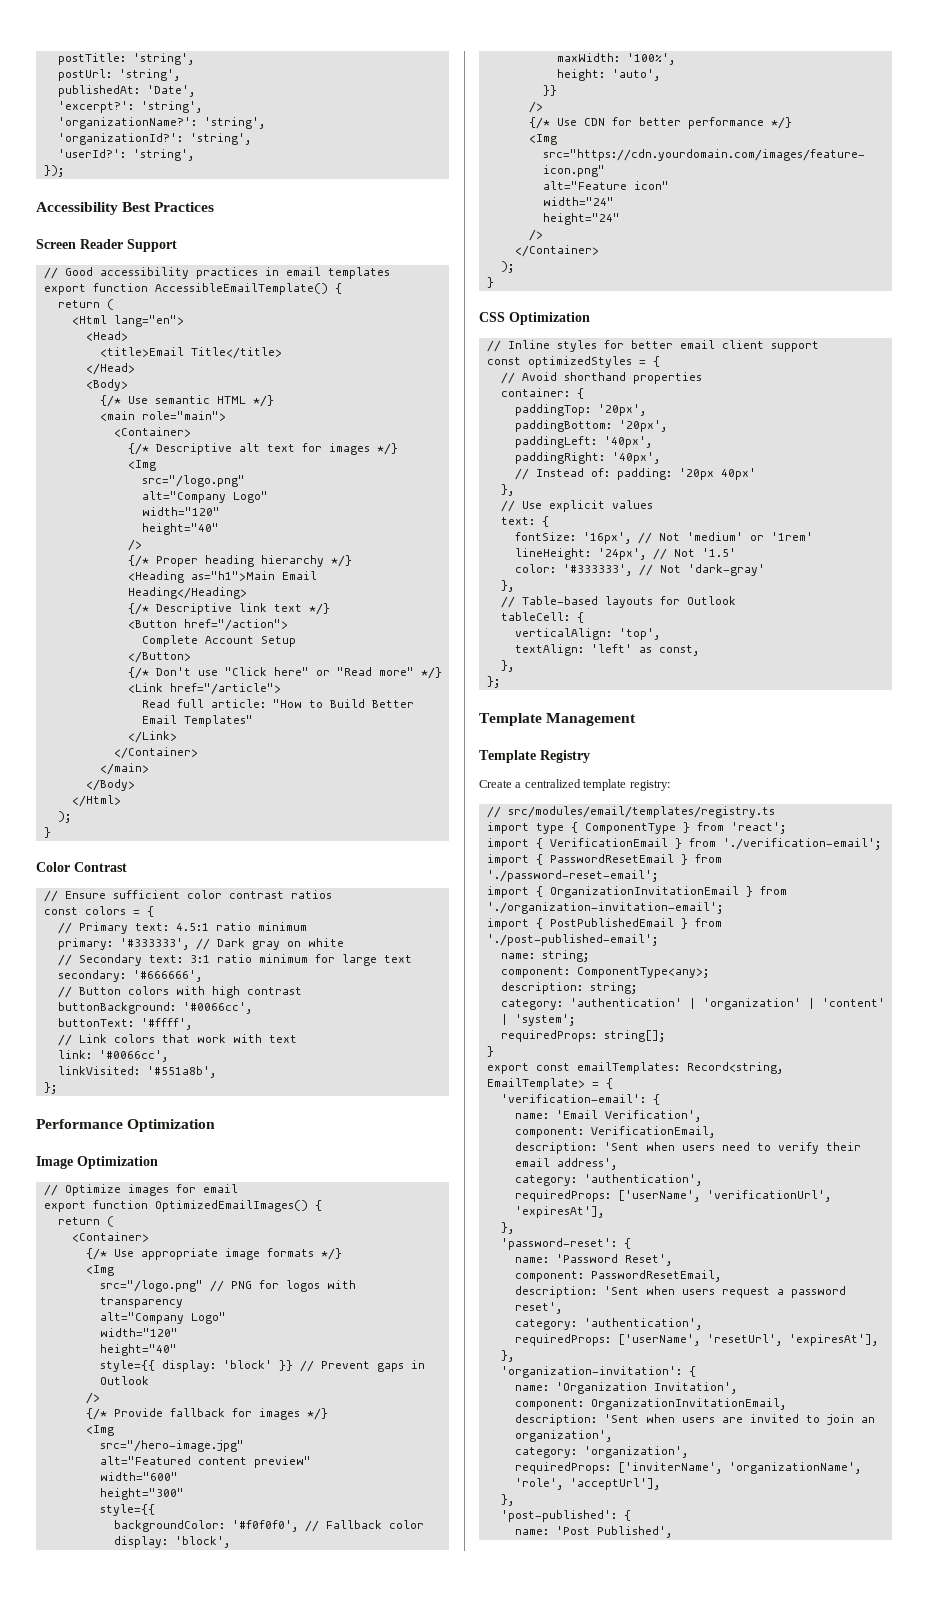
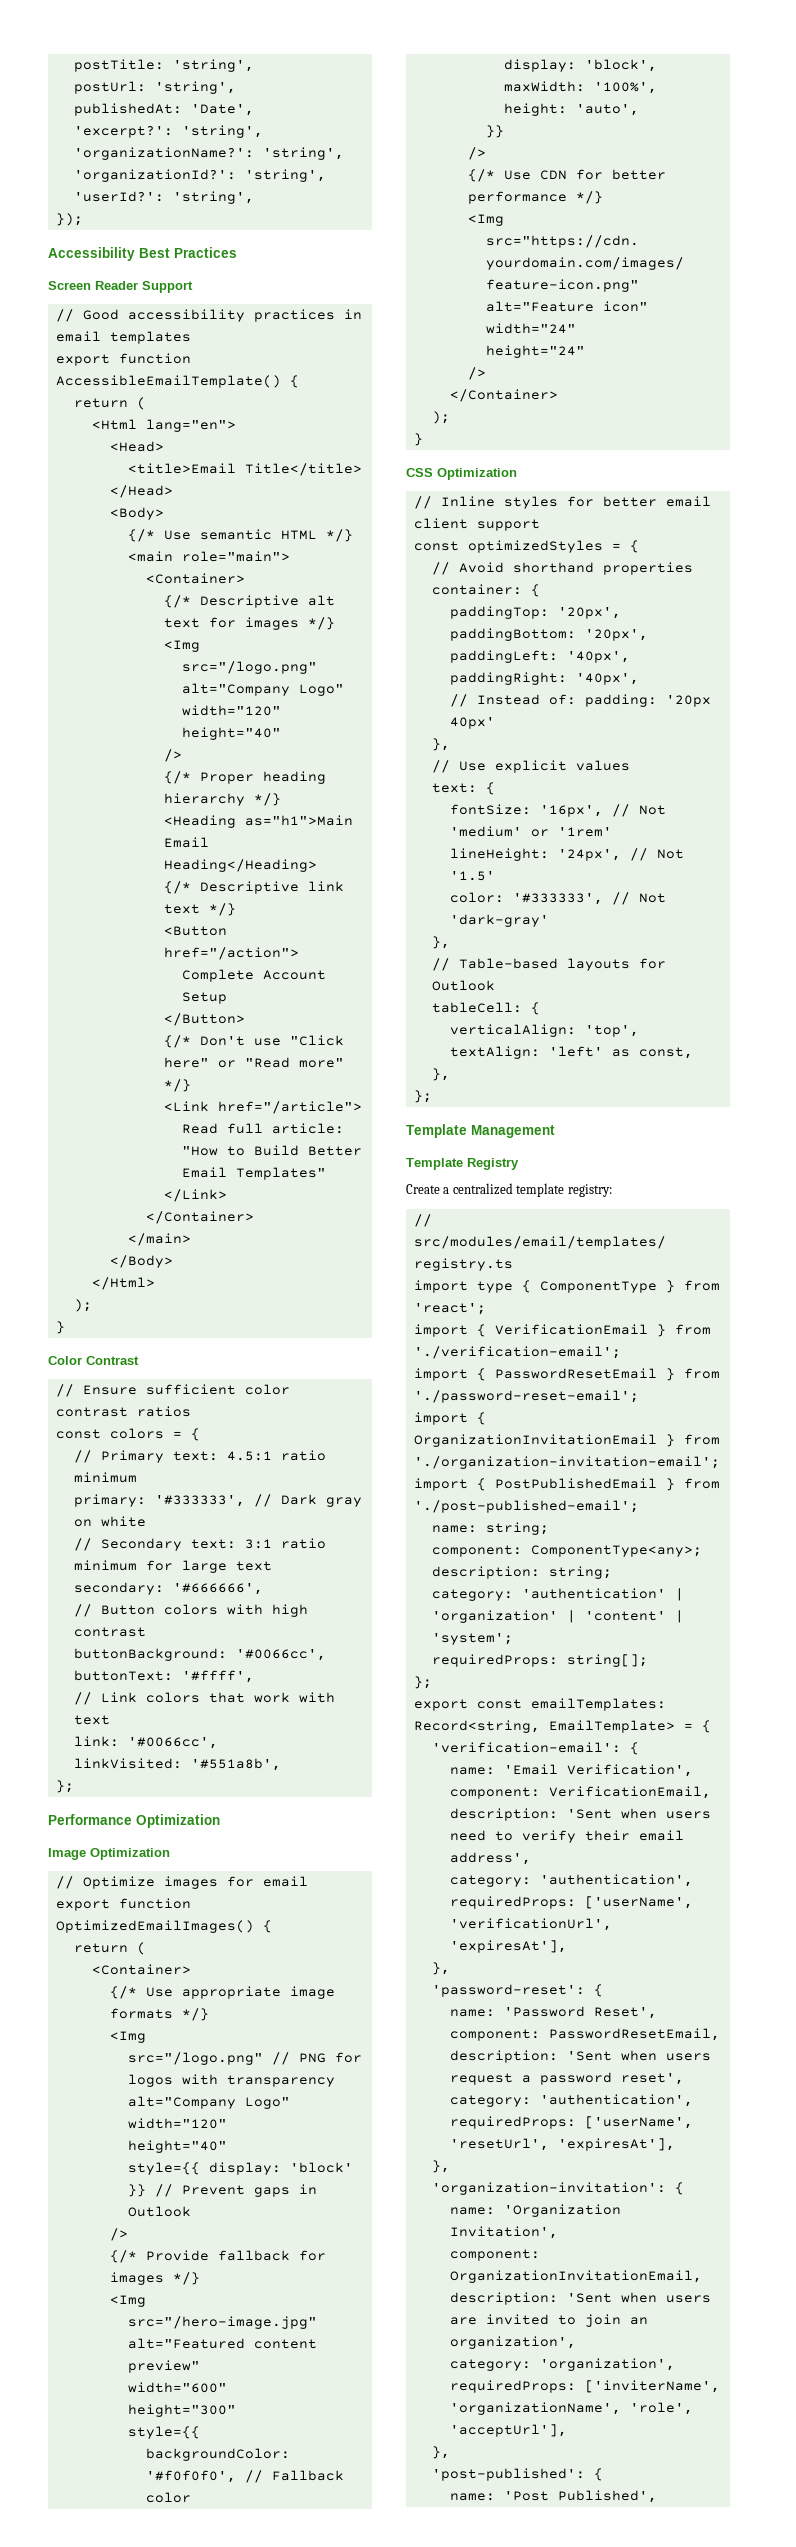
  requiredProps: string[];
- }
+ };

